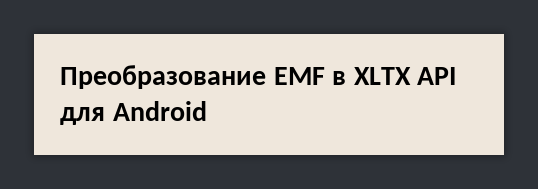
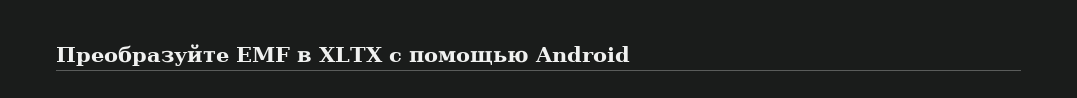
- Преобразование EMF в XLTX API для Android
+ Преобразуйте EMF в XLTX с помощью Android

